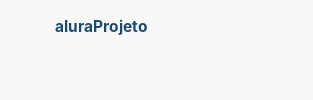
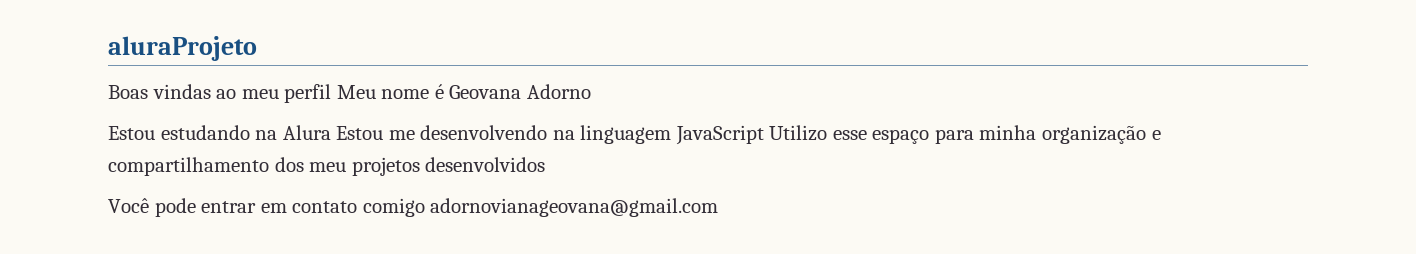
+ Boas vindas ao meu perfil Meu nome é Geovana Adorno
+ Estou estudando na Alura Estou me desenvolvendo na linguagem JavaScript Utilizo esse espaço para minha organização e compartilhamento dos meu projetos desenvolvidos
+ Você pode entrar em contato comigo adornovianageovana@gmail.com

